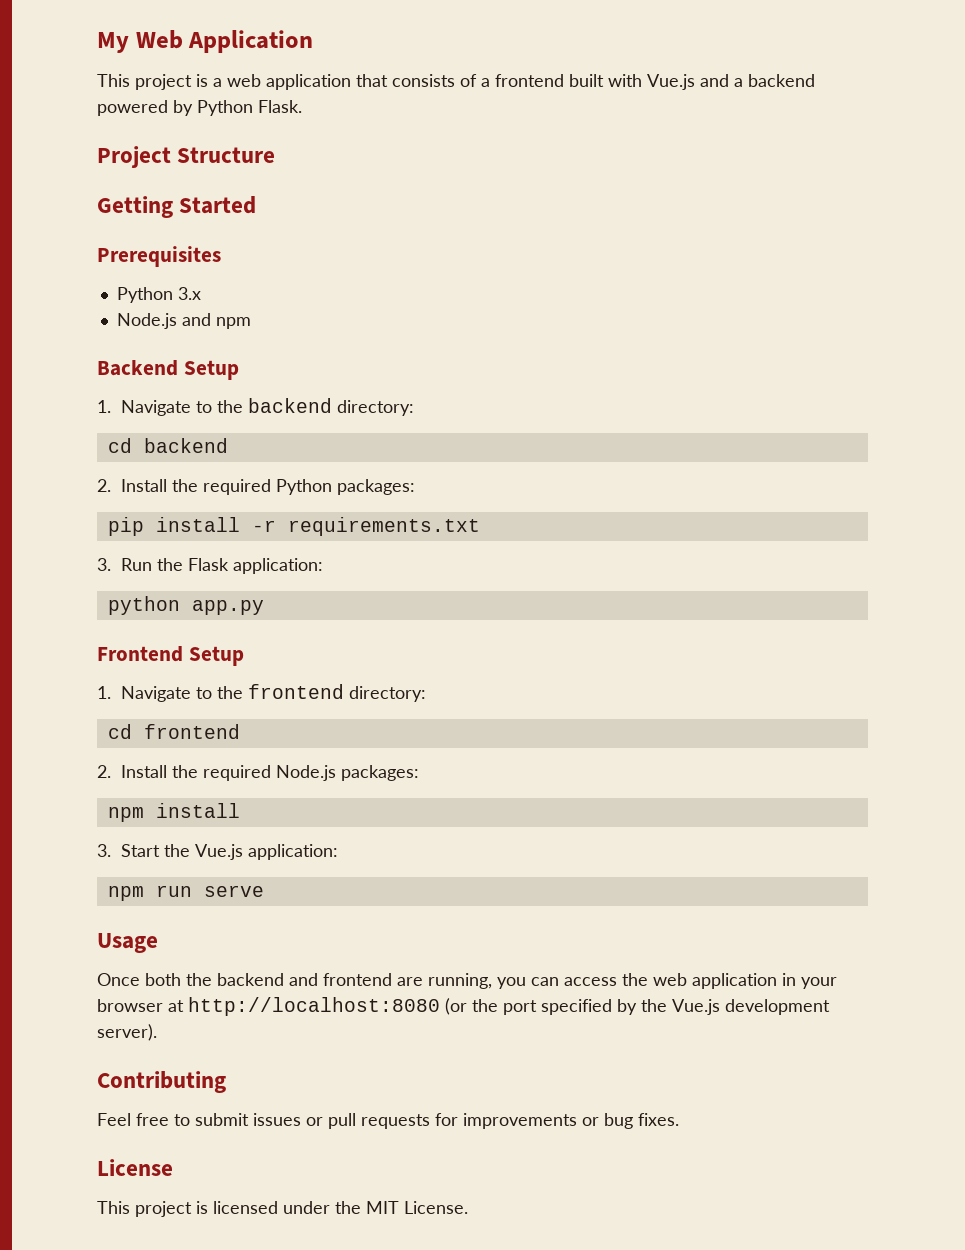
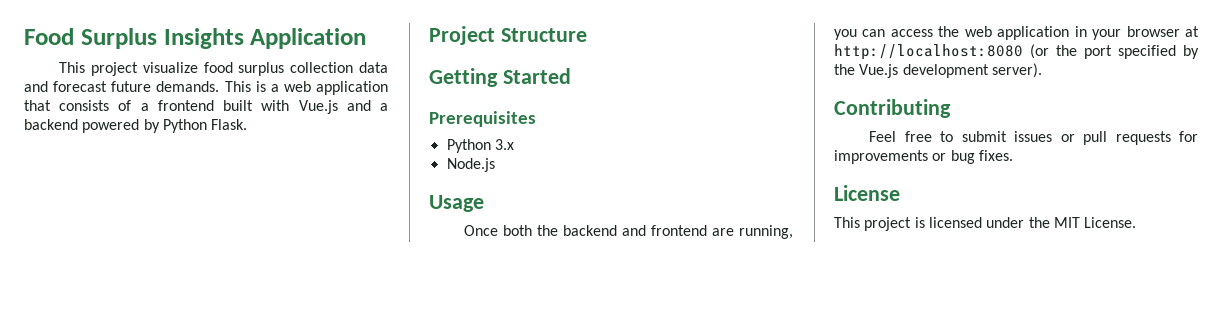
- My Web Application
+ Food Surplus Insights Application
- This project is a web application that consists of a frontend built with Vue.js and a backend powered by Python Flask.
+ This project visualize food surplus collection data and forecast future demands. This is a web application that consists of a frontend built with Vue.js and a backend powered by Python Flask.
- Node.js and npm
- Backend Setup
- 1. Navigate to the backend directory:
- cd backend
- 2. Install the required Python packages:
- pip install -r requirements.txt
- 3. Run the Flask application:
- python app.py
- Frontend Setup
- 1. Navigate to the frontend directory:
- cd frontend
- 2. Install the required Node.js packages:
- npm install
- 3. Start the Vue.js application:
- npm run serve
+ Node.js

